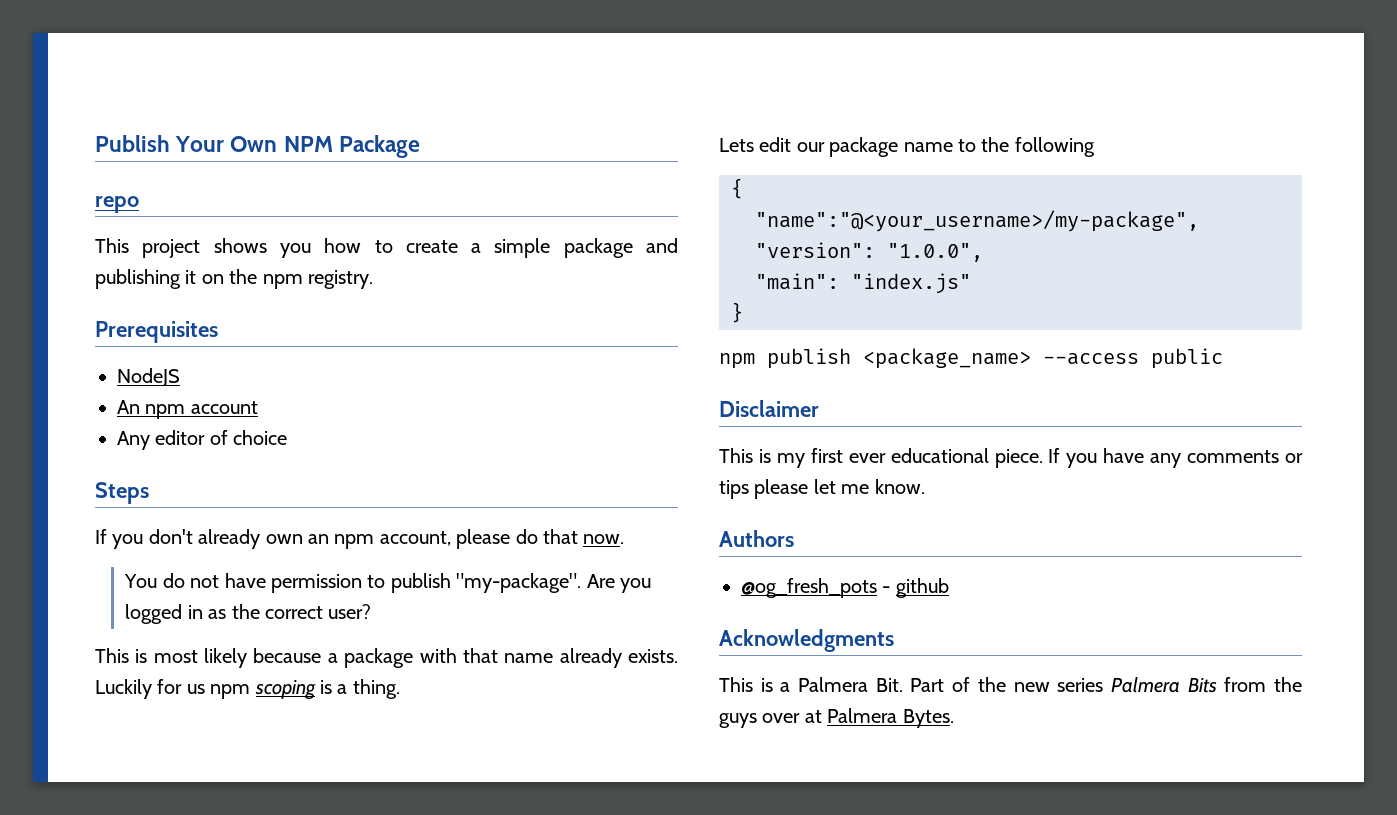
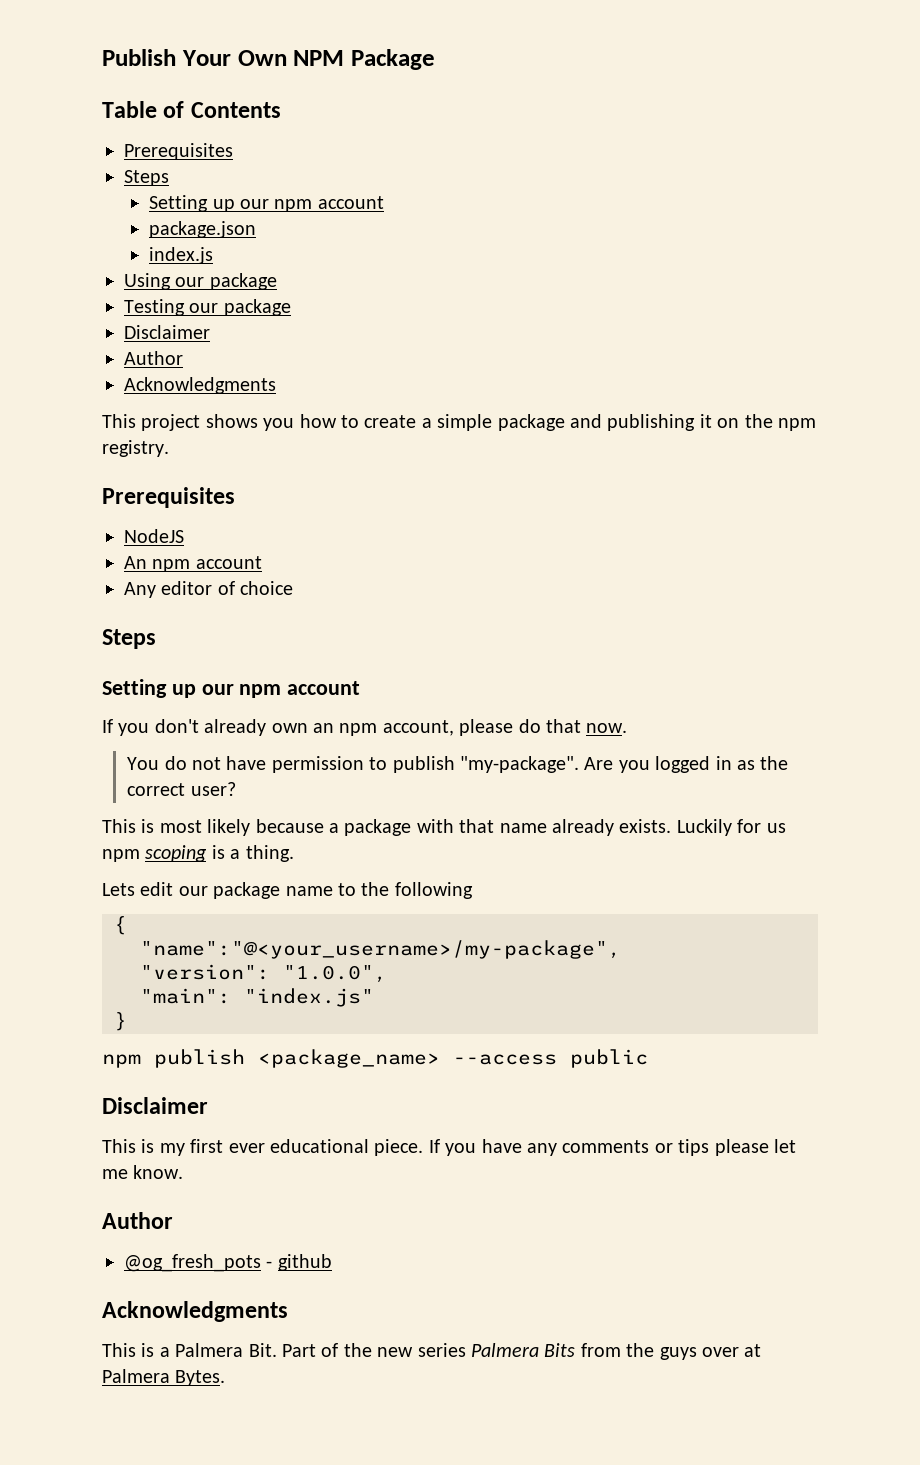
- repo
+ Table of Contents
+ Prerequisites
+ Steps
+ Setting up our npm account
+ package.json
+ index.js
+ Using our package
+ Testing our package
+ Disclaimer
+ Author
+ Acknowledgments
  Any editor of choice
  Steps
+ Setting up our npm account
  If you have any comments or tips please let me know.
- Authors
+ Author

